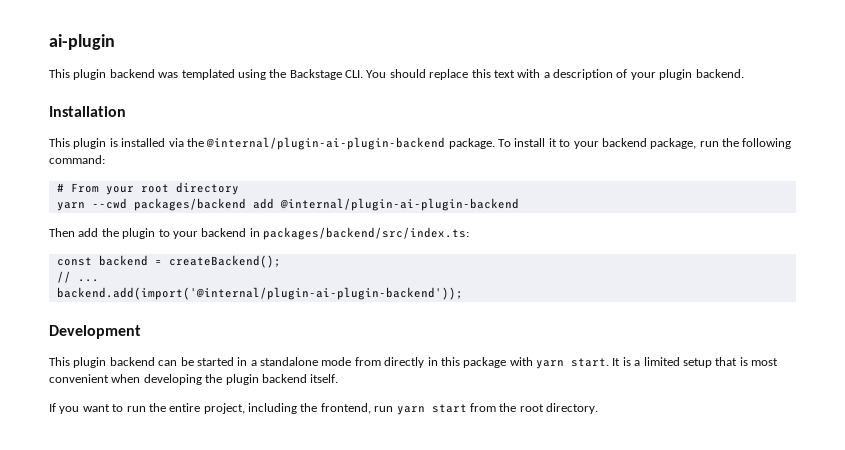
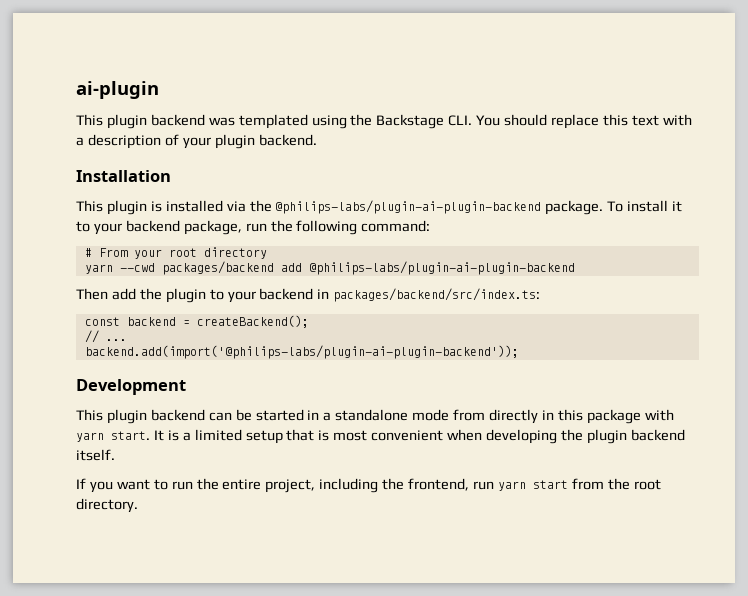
- This plugin is installed via the @internal/plugin-ai-plugin-backend package.
+ This plugin is installed via the @philips-labs/plugin-ai-plugin-backend package.
- yarn --cwd packages/backend add @internal/plugin-ai-plugin-backend
+ yarn --cwd packages/backend add @philips-labs/plugin-ai-plugin-backend
- backend.add(import('@internal/plugin-ai-plugin-backend'));
+ backend.add(import('@philips-labs/plugin-ai-plugin-backend'));

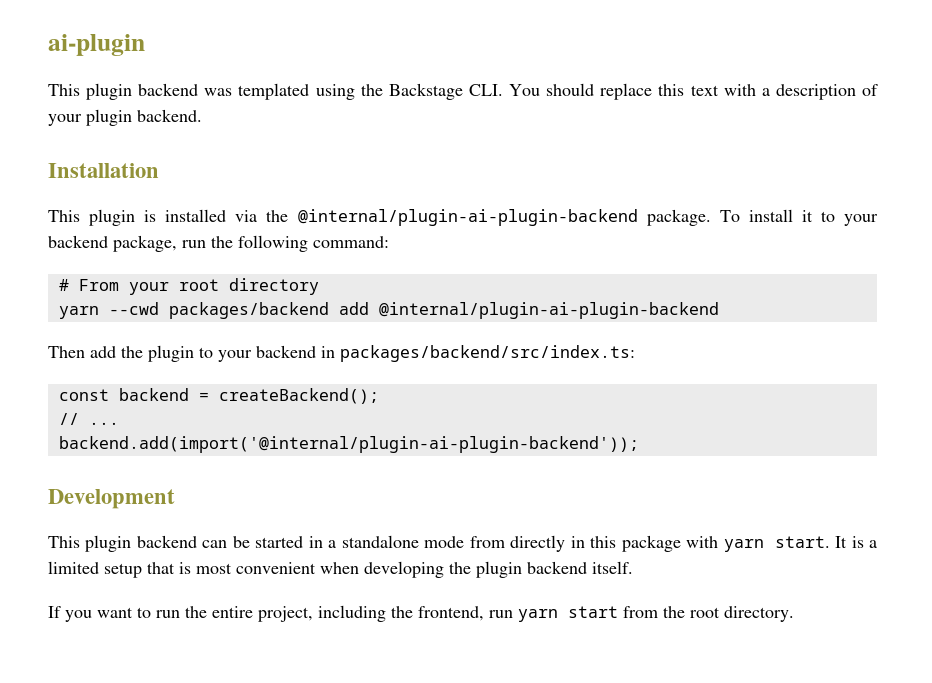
- This plugin is installed via the @philips-labs/plugin-ai-plugin-backend package.
+ This plugin is installed via the @internal/plugin-ai-plugin-backend package.
- yarn --cwd packages/backend add @philips-labs/plugin-ai-plugin-backend
+ yarn --cwd packages/backend add @internal/plugin-ai-plugin-backend
- backend.add(import('@philips-labs/plugin-ai-plugin-backend'));
+ backend.add(import('@internal/plugin-ai-plugin-backend'));

